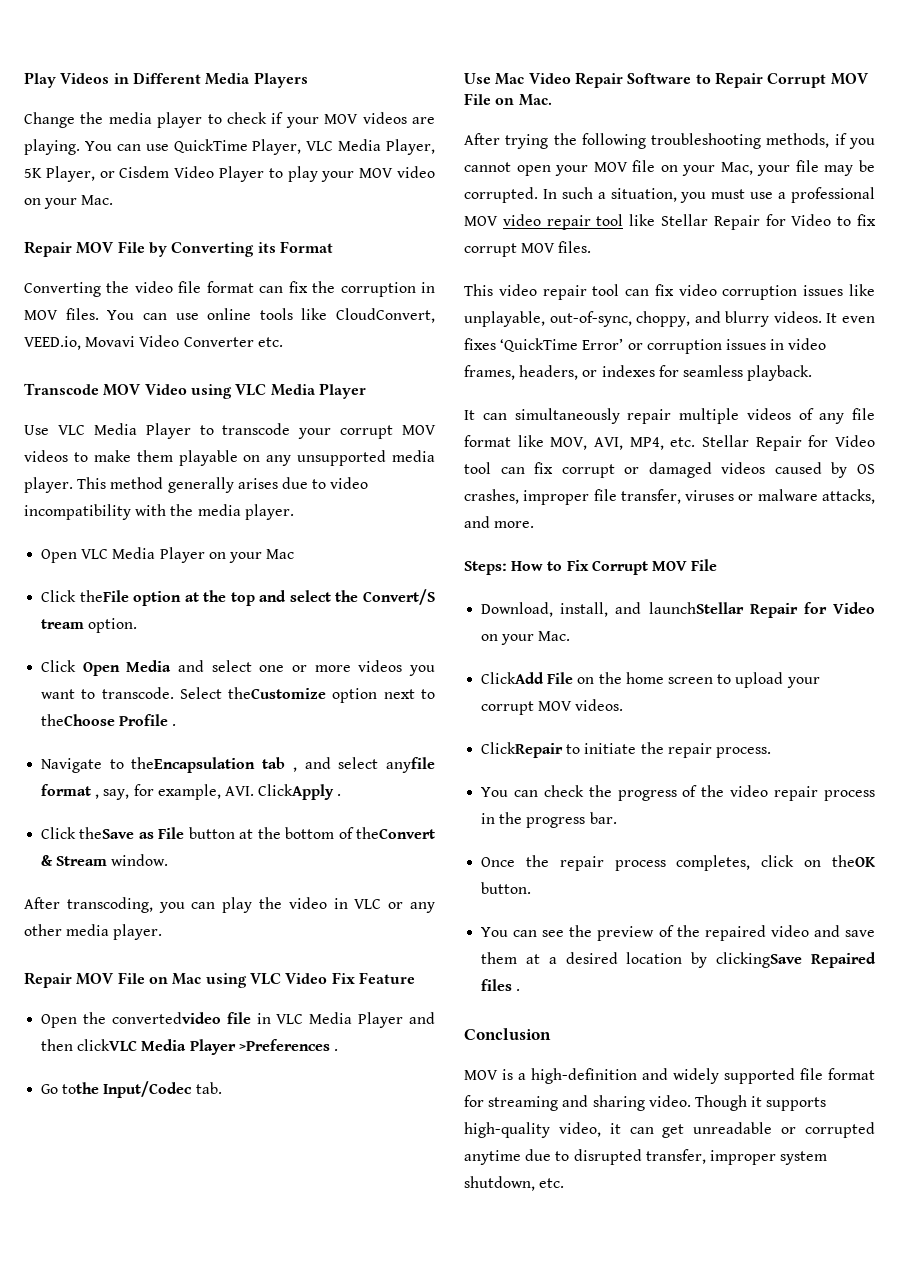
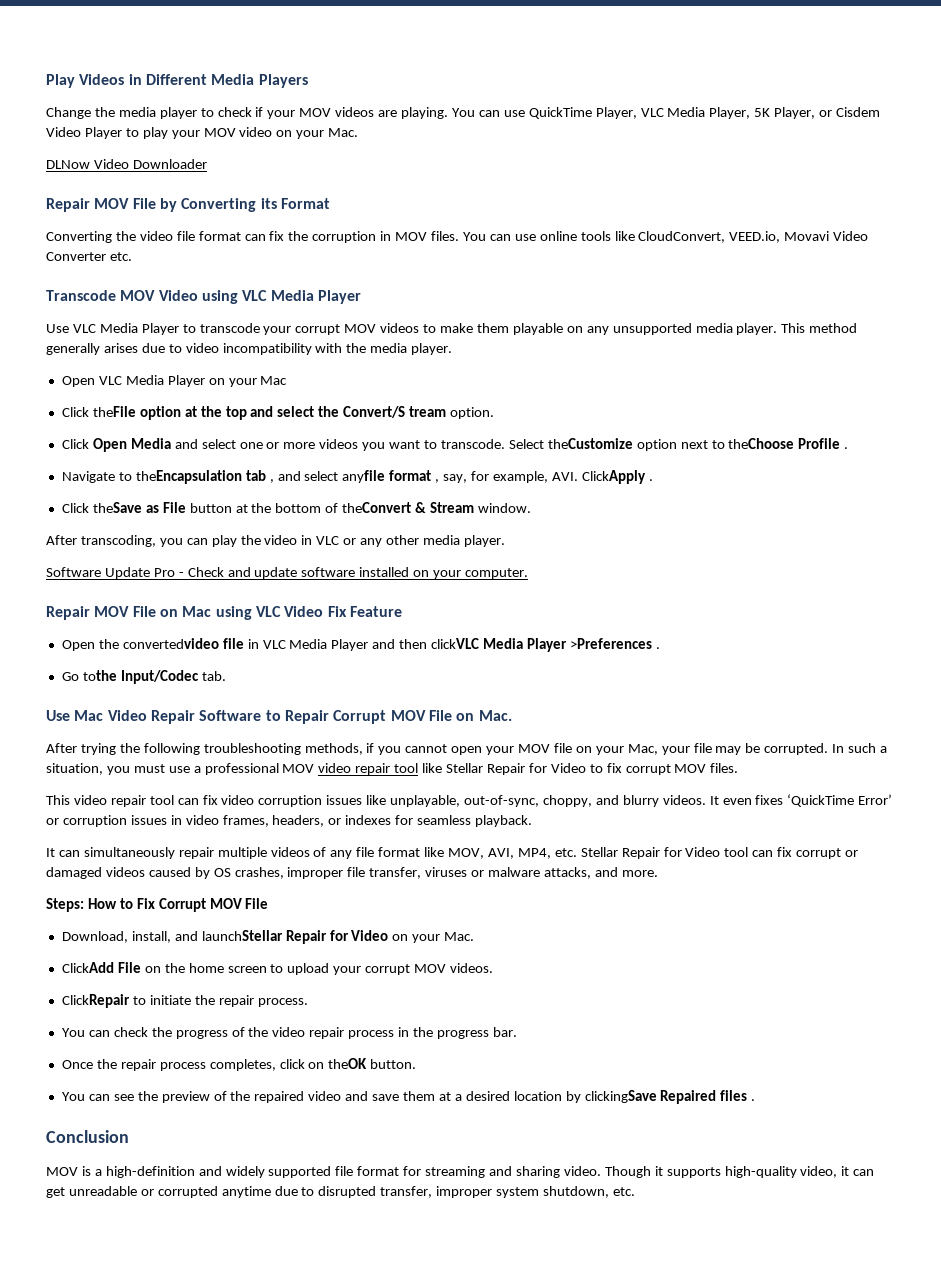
+ DLNow Video Downloader
+ Software Update Pro - Check and update software installed on your computer.

